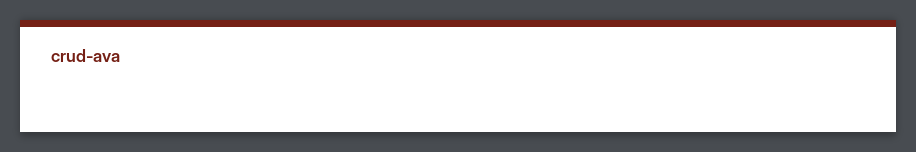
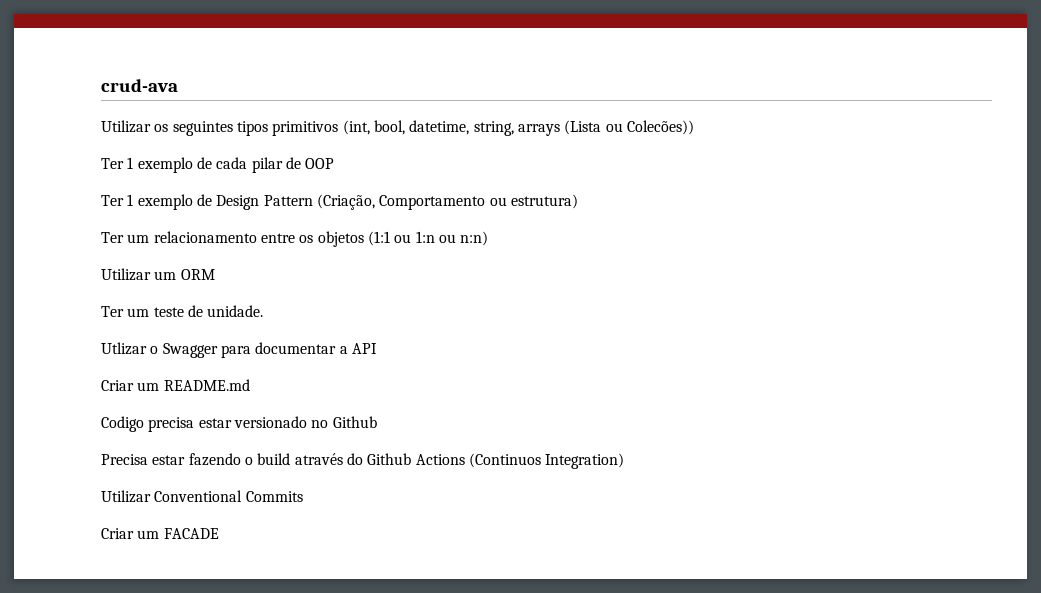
+ Utilizar os seguintes tipos primitivos (int, bool, datetime, string, arrays (Lista ou Colecões))
+ Ter 1 exemplo de cada pilar de OOP
+ Ter 1 exemplo de Design Pattern (Criação, Comportamento ou estrutura)
+ Ter um relacionamento entre os objetos (1:1 ou 1:n ou n:n)
+ Utilizar um ORM
+ Ter um teste de unidade.
+ Utlizar o Swagger para documentar a API
+ Criar um README.md
+ Codigo precisa estar versionado no Github
+ Precisa estar fazendo o build através do Github Actions (Continuos Integration)
+ Utilizar Conventional Commits
+ Criar um FACADE

